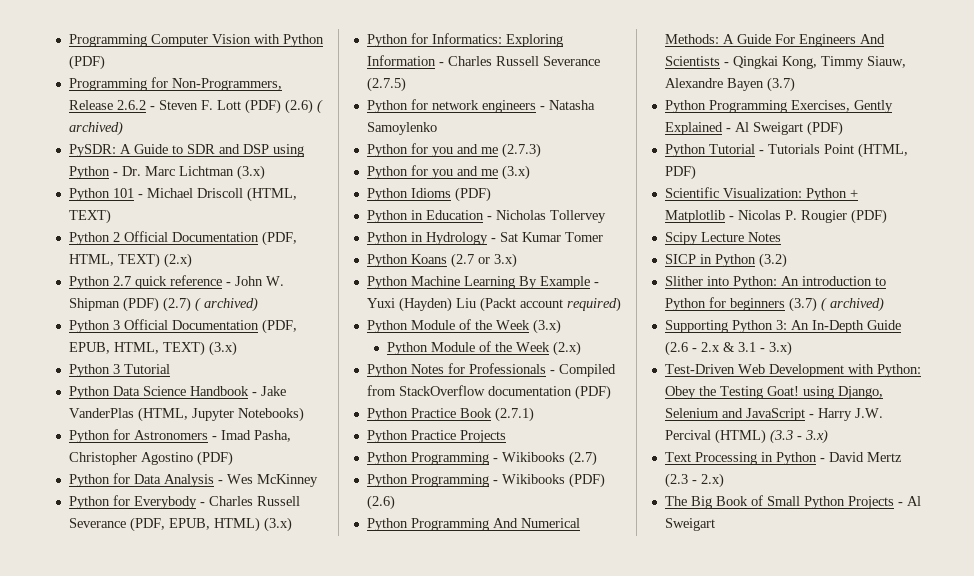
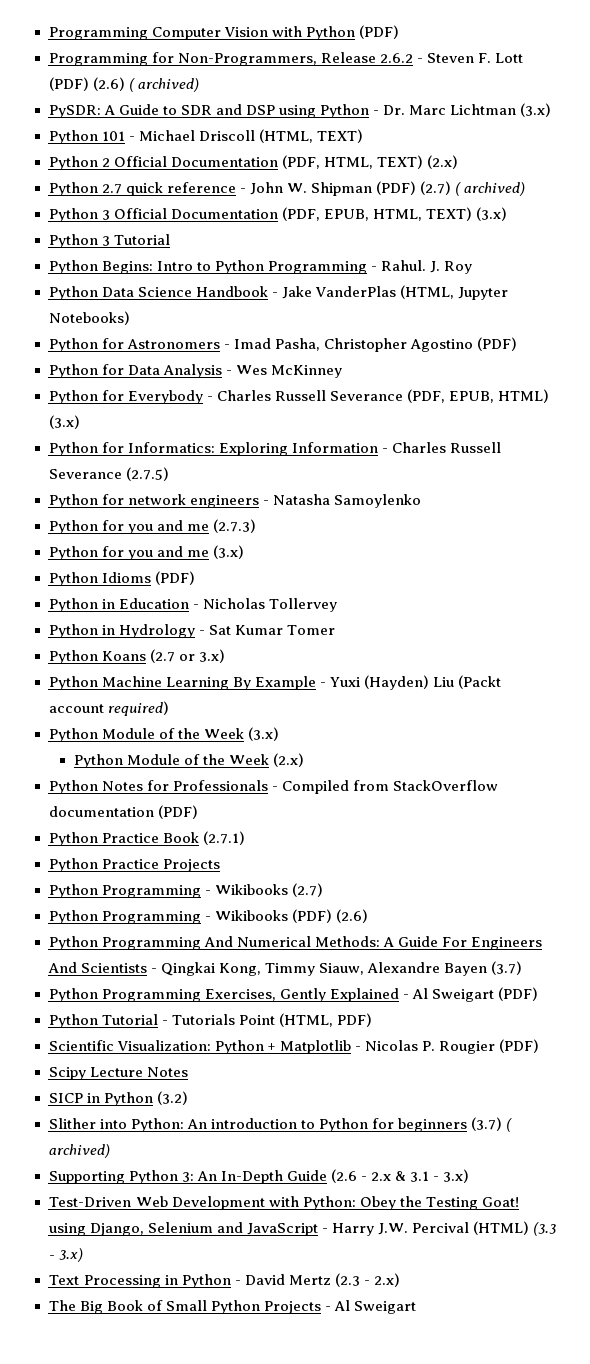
+ Python Begins: Intro to Python Programming - Rahul. J. Roy

